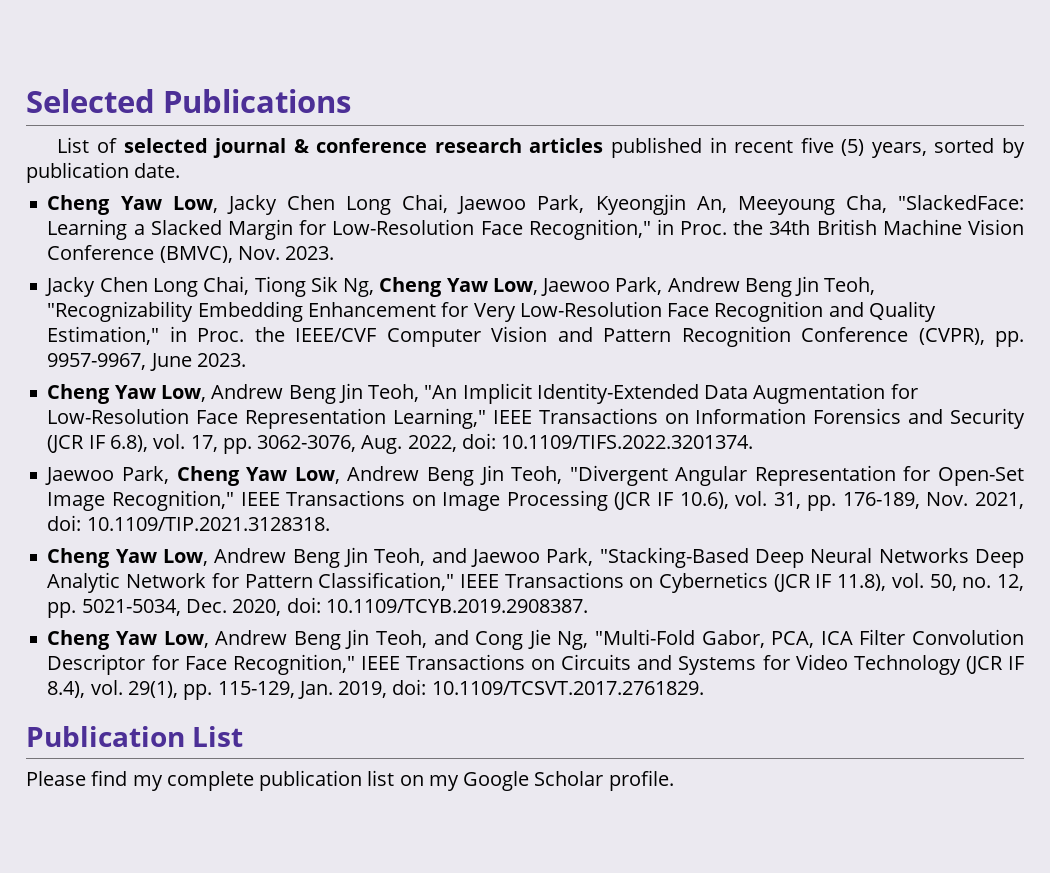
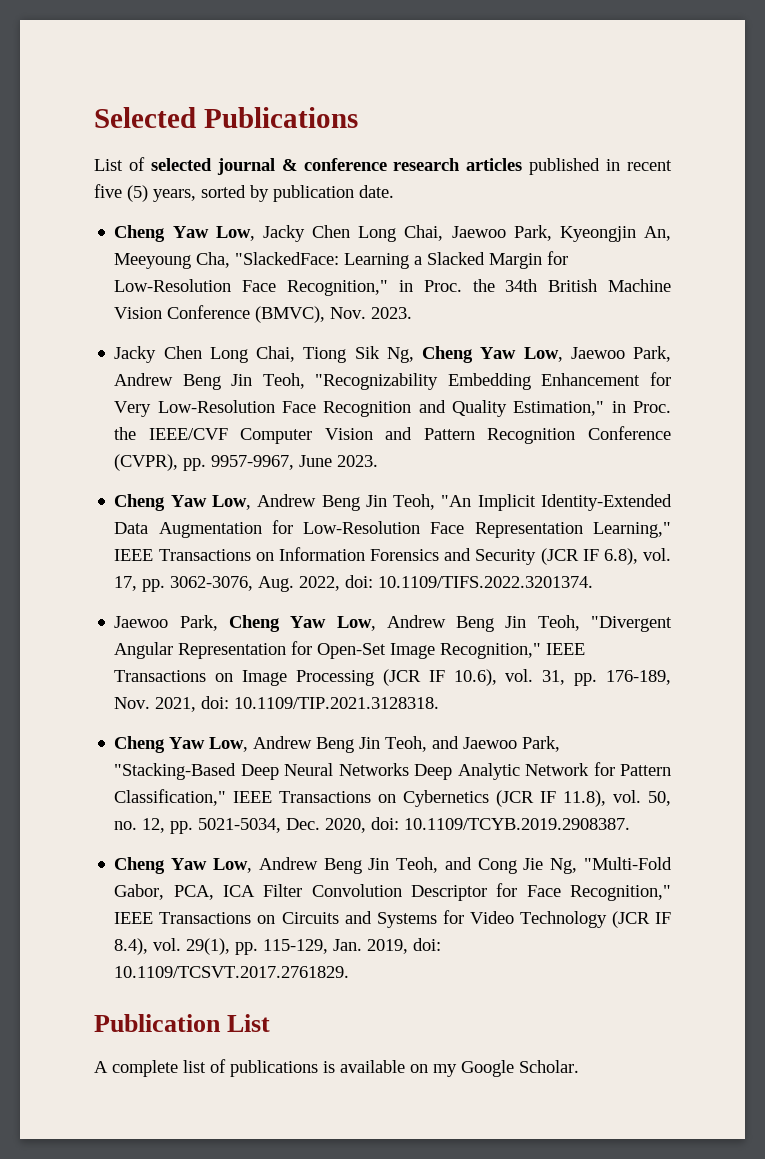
- Please find my complete publication list on my Google Scholar profile.
+ A complete list of publications is available on my Google Scholar.

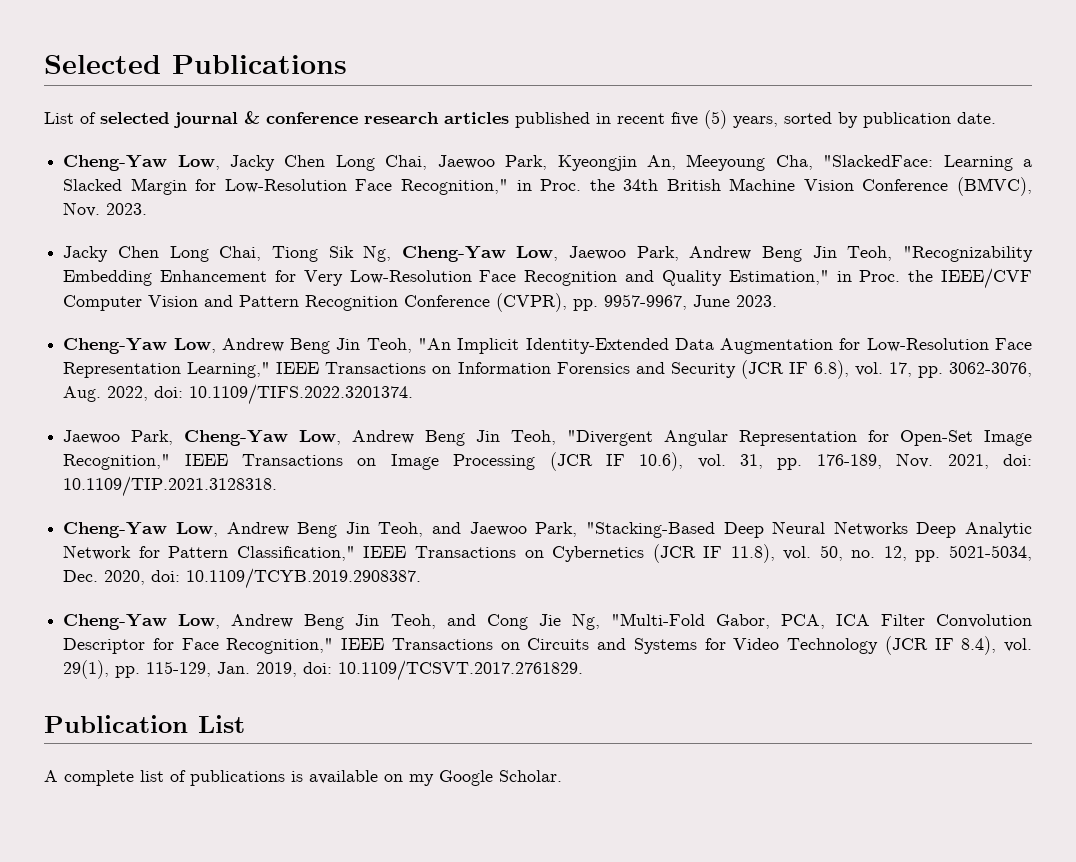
- Cheng Yaw Low, Jacky Chen Long Chai, Jaewoo Park, Kyeongjin An, Meeyoung Cha, "SlackedFace: Learning a Slacked Margin for Low-Resolution Face Recognition," in Proc. the 34th British Machine Vision Conference (BMVC), Nov. 2023.
+ Cheng-Yaw Low, Jacky Chen Long Chai, Jaewoo Park, Kyeongjin An, Meeyoung Cha, "SlackedFace: Learning a Slacked Margin for Low-Resolution Face Recognition," in Proc. the 34th British Machine Vision Conference (BMVC), Nov. 2023.
- Jacky Chen Long Chai, Tiong Sik Ng, Cheng Yaw Low, Jaewoo Park, Andrew Beng Jin Teoh, "Recognizability Embedding Enhancement for Very Low-Resolution Face Recognition and Quality Estimation," in Proc. the IEEE/CVF Computer Vision and Pattern Recognition Conference (CVPR), pp. 9957-9967, June 2023.
+ Jacky Chen Long Chai, Tiong Sik Ng, Cheng-Yaw Low, Jaewoo Park, Andrew Beng Jin Teoh, "Recognizability Embedding Enhancement for Very Low-Resolution Face Recognition and Quality Estimation," in Proc. the IEEE/CVF Computer Vision and Pattern Recognition Conference (CVPR), pp. 9957-9967, June 2023.
- Cheng Yaw Low, Andrew Beng Jin Teoh, "An Implicit Identity-Extended Data Augmentation for Low-Resolution Face Representation Learning," IEEE Transactions on Information Forensics and Security (JCR IF 6.8), vol. 17, pp. 3062-3076, Aug. 2022, doi: 10.1109/TIFS.2022.3201374.
+ Cheng-Yaw Low, Andrew Beng Jin Teoh, "An Implicit Identity-Extended Data Augmentation for Low-Resolution Face Representation Learning," IEEE Transactions on Information Forensics and Security (JCR IF 6.8), vol. 17, pp. 3062-3076, Aug. 2022, doi: 10.1109/TIFS.2022.3201374.
- Jaewoo Park, Cheng Yaw Low, Andrew Beng Jin Teoh, "Divergent Angular Representation for Open-Set Image Recognition," IEEE Transactions on Image Processing (JCR IF 10.6), vol. 31, pp. 176-189, Nov. 2021, doi: 10.1109/TIP.2021.3128318.
+ Jaewoo Park, Cheng-Yaw Low, Andrew Beng Jin Teoh, "Divergent Angular Representation for Open-Set Image Recognition," IEEE Transactions on Image Processing (JCR IF 10.6), vol. 31, pp. 176-189, Nov. 2021, doi: 10.1109/TIP.2021.3128318.
- Cheng Yaw Low, Andrew Beng Jin Teoh, and Jaewoo Park, "Stacking-Based Deep Neural Networks Deep Analytic Network for Pattern Classification," IEEE Transactions on Cybernetics (JCR IF 11.8), vol. 50, no. 12, pp. 5021-5034, Dec. 2020, doi: 10.1109/TCYB.2019.2908387.
+ Cheng-Yaw Low, Andrew Beng Jin Teoh, and Jaewoo Park, "Stacking-Based Deep Neural Networks Deep Analytic Network for Pattern Classification," IEEE Transactions on Cybernetics (JCR IF 11.8), vol. 50, no. 12, pp. 5021-5034, Dec. 2020, doi: 10.1109/TCYB.2019.2908387.
- Cheng Yaw Low, Andrew Beng Jin Teoh, and Cong Jie Ng, "Multi-Fold Gabor, PCA, ICA Filter Convolution Descriptor for Face Recognition," IEEE Transactions on Circuits and Systems for Video Technology (JCR IF 8.4), vol. 29(1), pp. 115-129, Jan. 2019, doi: 10.1109/TCSVT.2017.2761829.
+ Cheng-Yaw Low, Andrew Beng Jin Teoh, and Cong Jie Ng, "Multi-Fold Gabor, PCA, ICA Filter Convolution Descriptor for Face Recognition," IEEE Transactions on Circuits and Systems for Video Technology (JCR IF 8.4), vol. 29(1), pp. 115-129, Jan. 2019, doi: 10.1109/TCSVT.2017.2761829.

